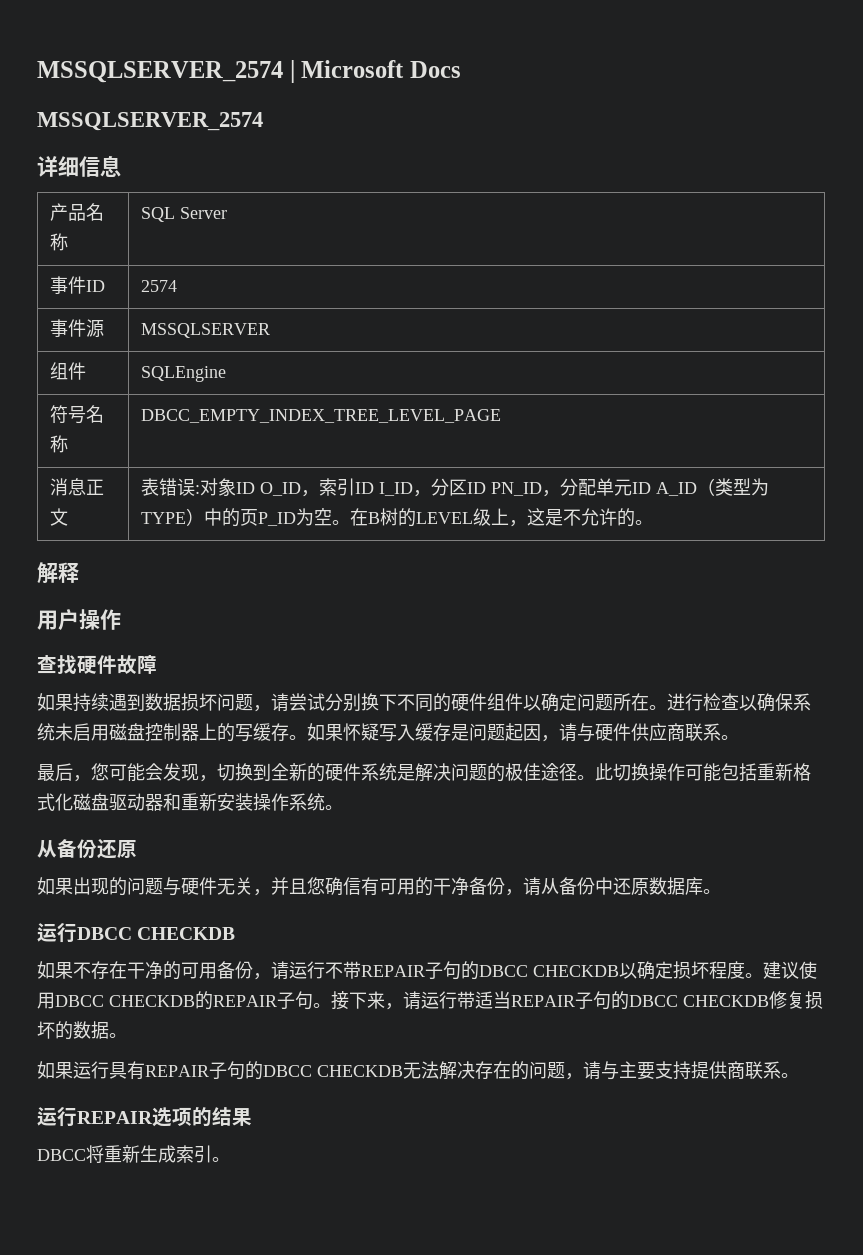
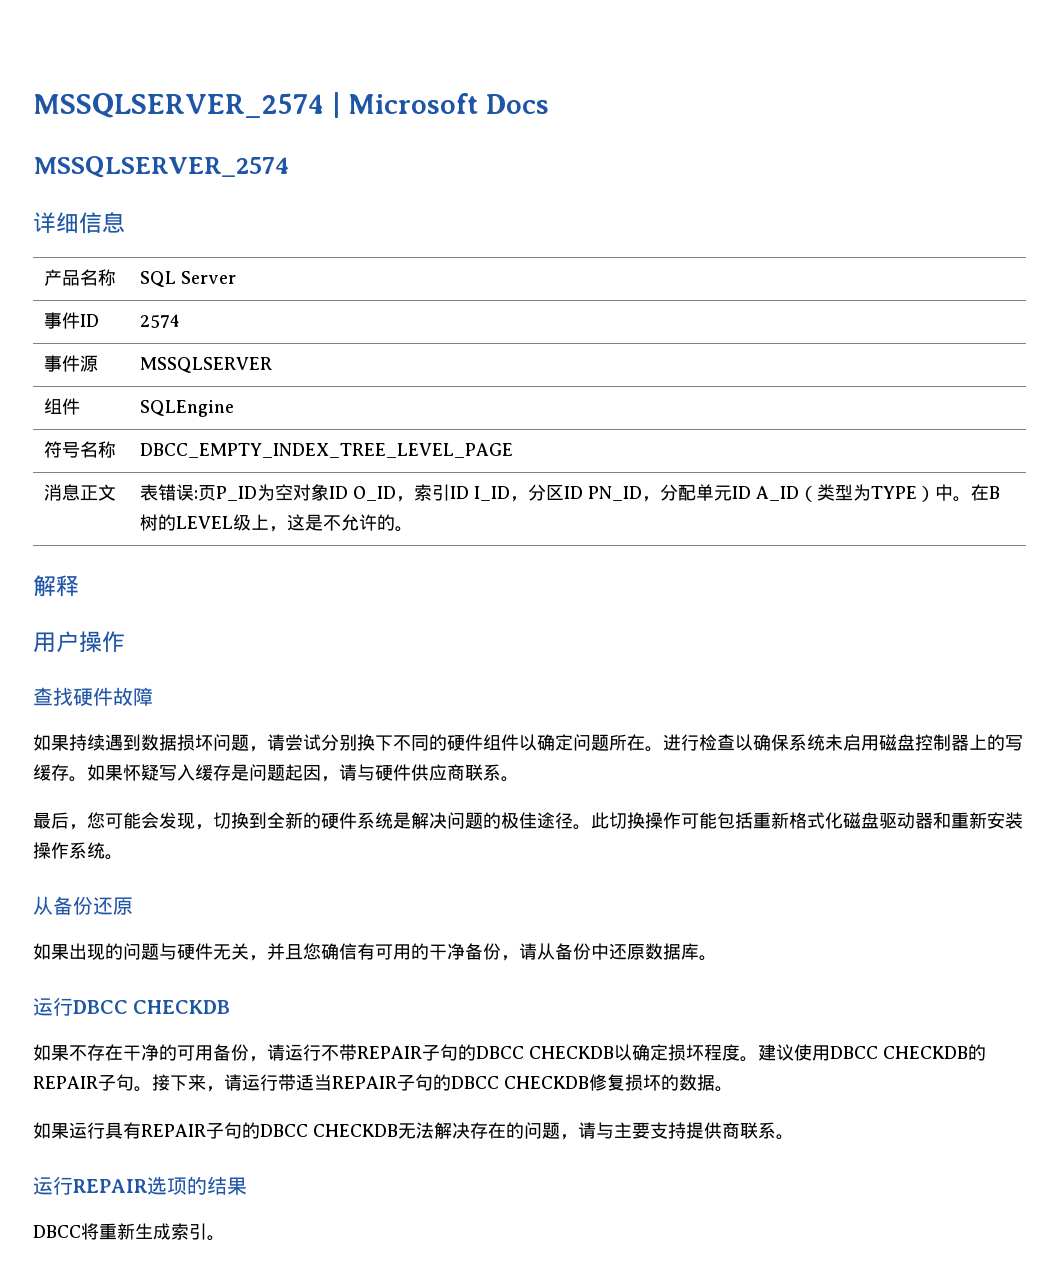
- 消息正文 | 表错误:对象ID O_ID，索引ID I_ID，分区ID PN_ID，分配单元ID A_ID（类型为TYPE）中的页P_ID为空。在B树的LEVEL级上，这是不允许的。
+ 消息正文 | 表错误:页P_ID为空对象ID O_ID，索引ID I_ID，分区ID PN_ID，分配单元ID A_ID（类型为TYPE）中。在B树的LEVEL级上，这是不允许的。

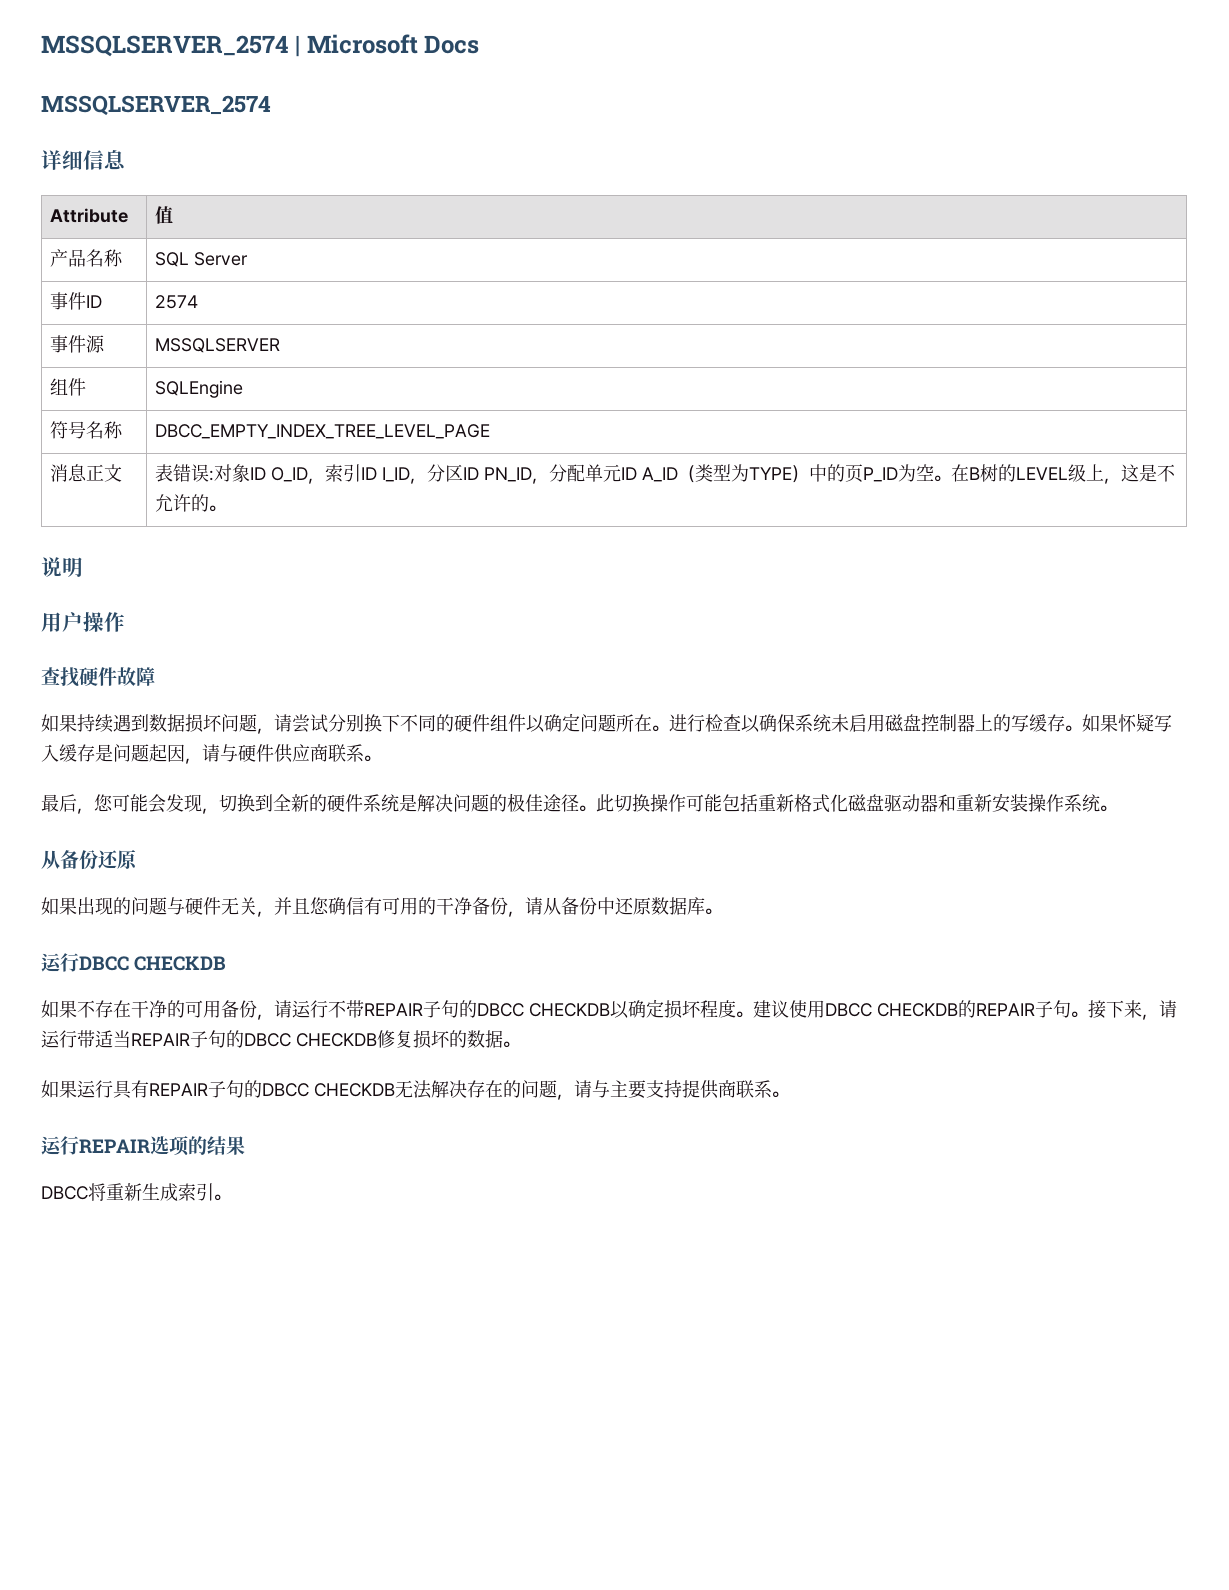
+ Attribute | 值
- 消息正文 | 表错误:页P_ID为空对象ID O_ID，索引ID I_ID，分区ID PN_ID，分配单元ID A_ID（类型为TYPE）中。在B树的LEVEL级上，这是不允许的。
+ 消息正文 | 表错误:对象ID O_ID，索引ID I_ID，分区ID PN_ID，分配单元ID A_ID（类型为TYPE）中的页P_ID为空。在B树的LEVEL级上，这是不允许的。
- 解释
+ 说明

